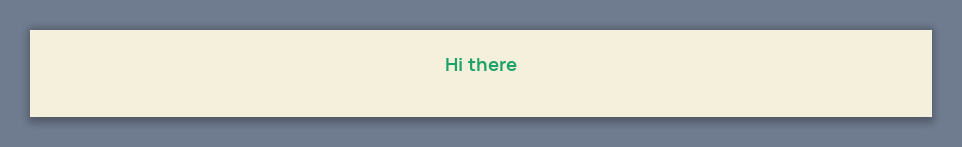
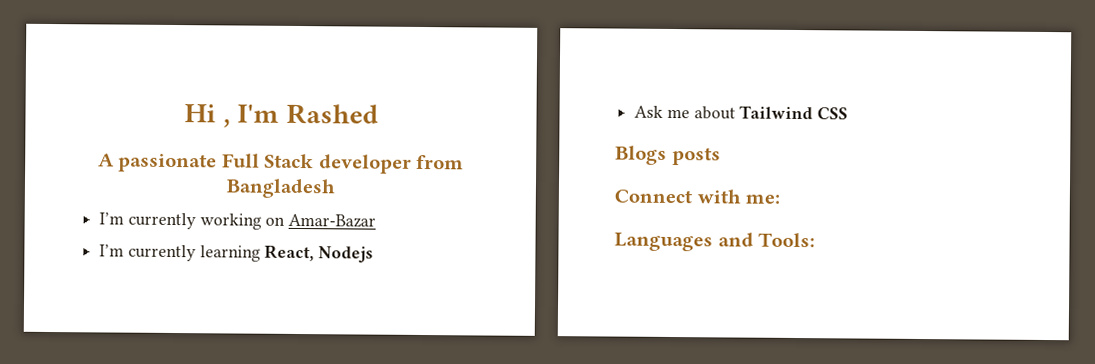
- Hi there
+ Hi , I'm Rashed
+ A passionate Full Stack developer from Bangladesh
+ I’m currently working on Amar-Bazar
+ I’m currently learning React, Nodejs
+ Ask me about Tailwind CSS
+ Blogs posts
+ Connect with me:
+ Languages and Tools:

